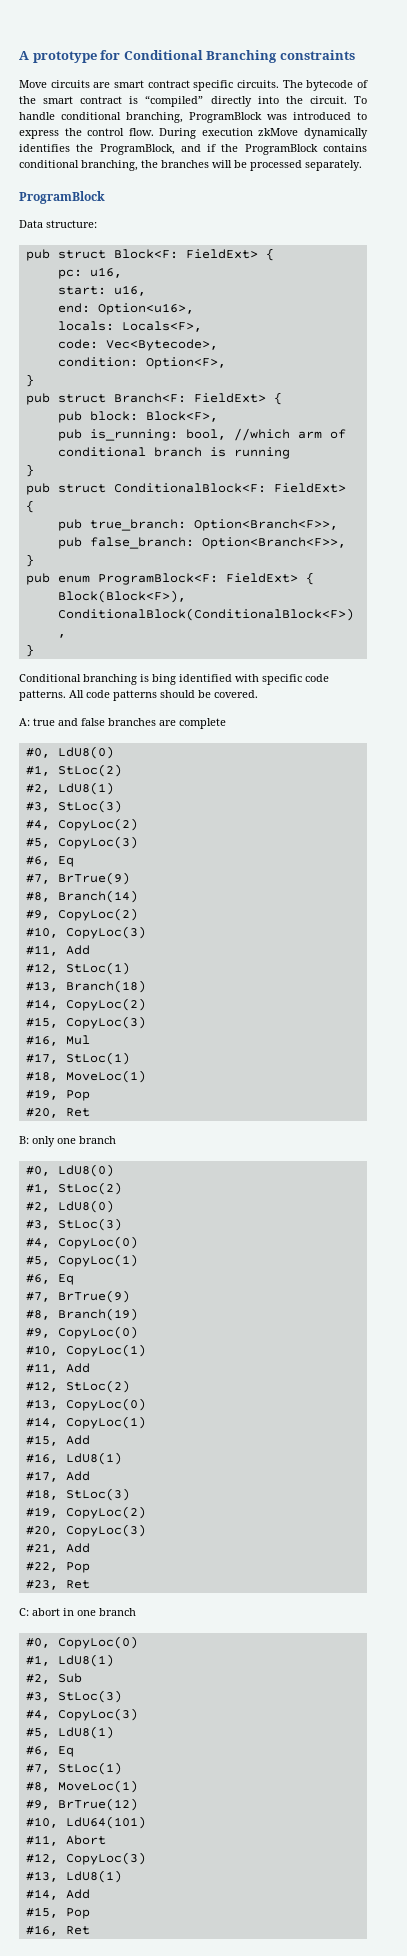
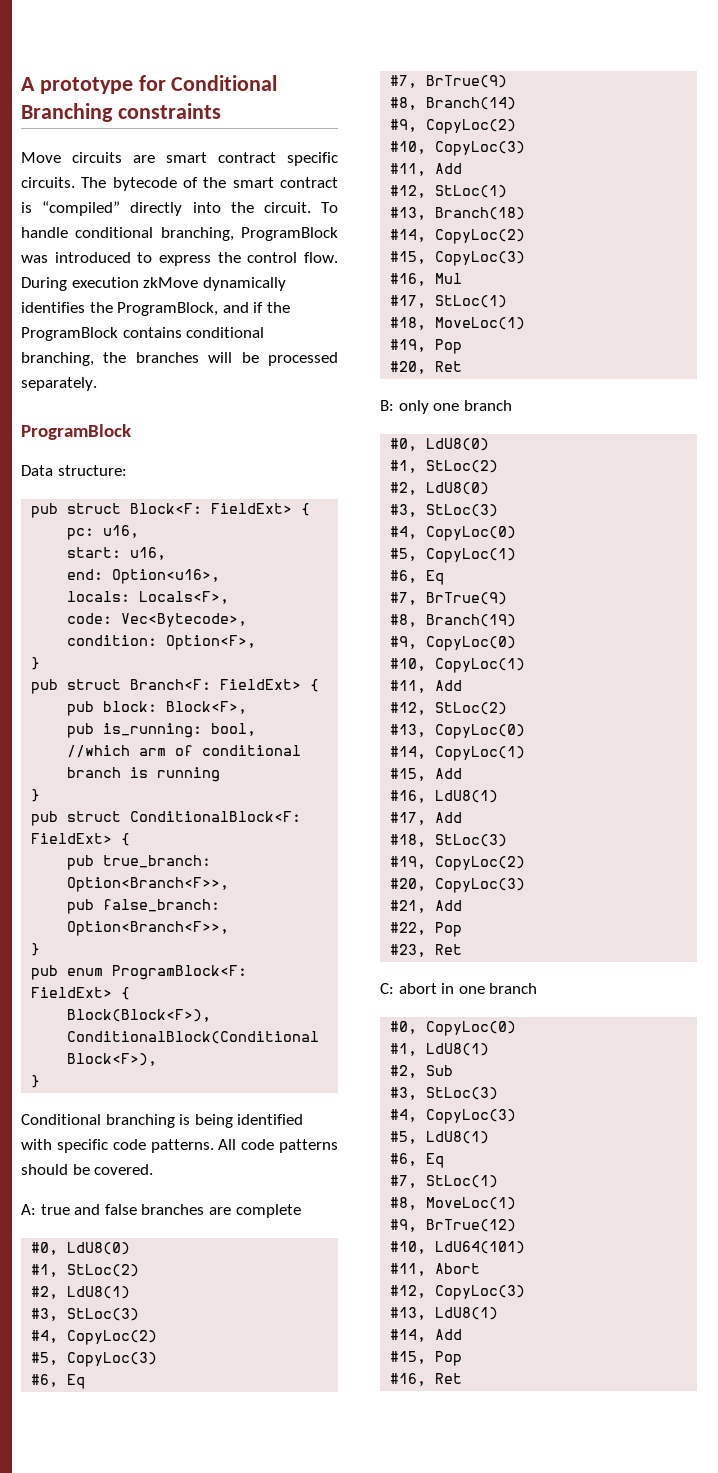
- Conditional branching is bing identified with specific code patterns.
+ Conditional branching is being identified with specific code patterns.

